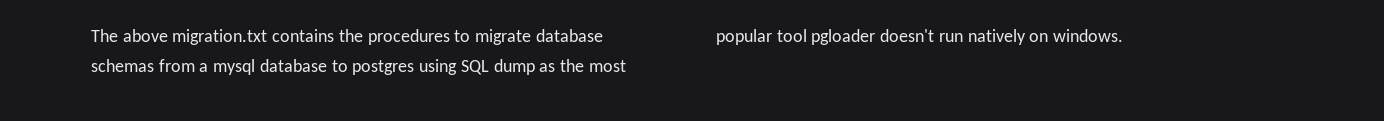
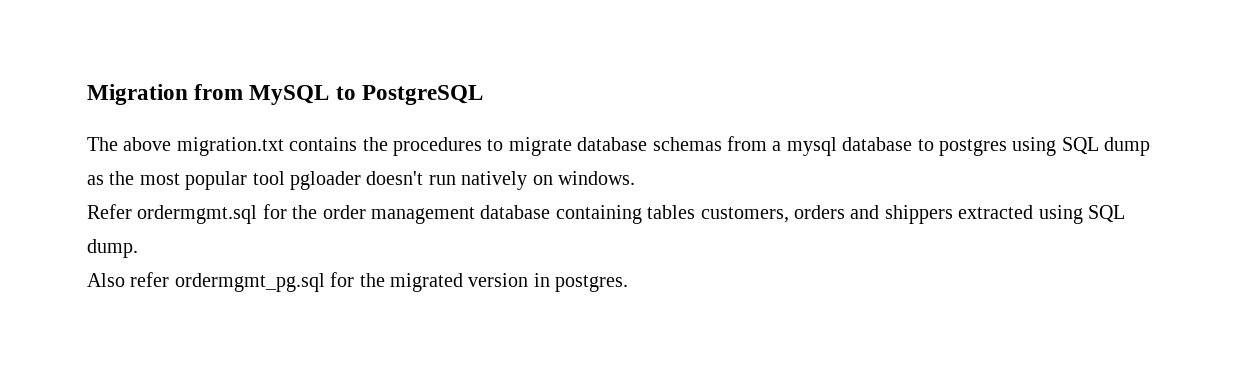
+ Migration from MySQL to PostgreSQL
+ Refer ordermgmt.sql for the order management database containing tables customers, orders and shippers extracted using SQL dump.
+ Also refer ordermgmt_pg.sql for the migrated version in postgres.

